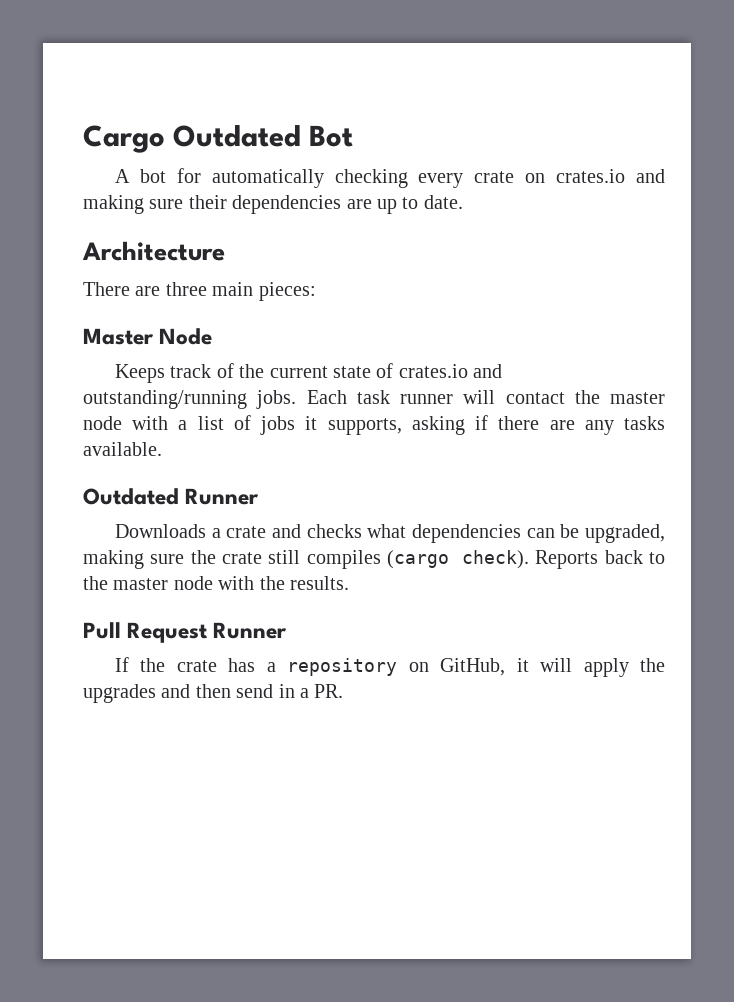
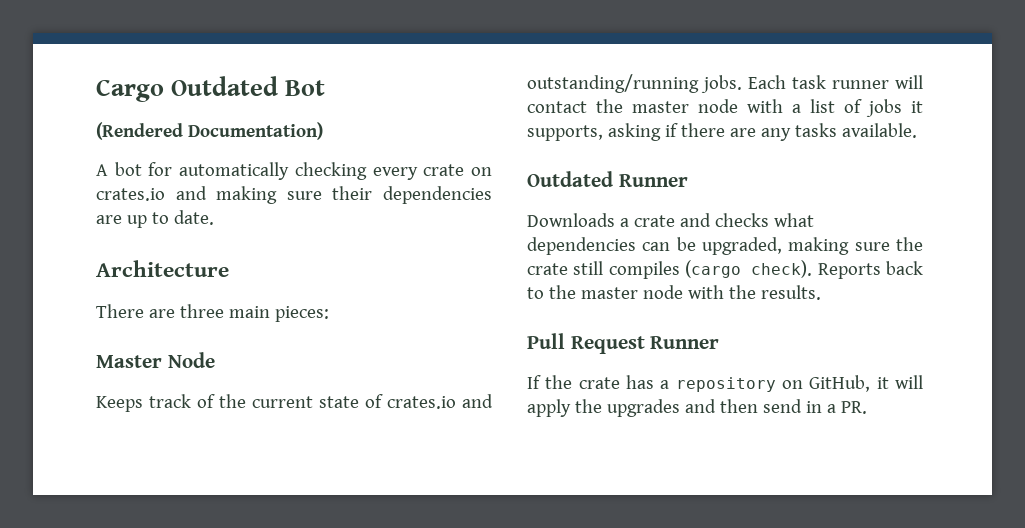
+ (Rendered Documentation)

